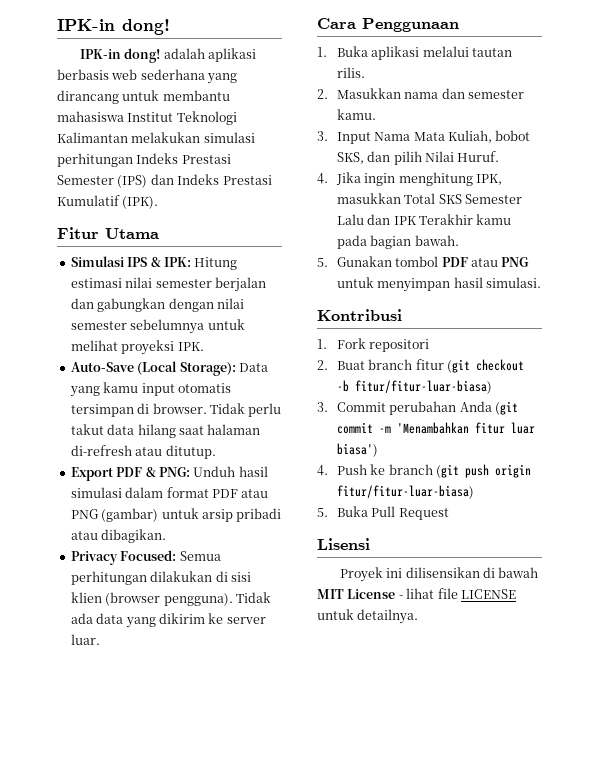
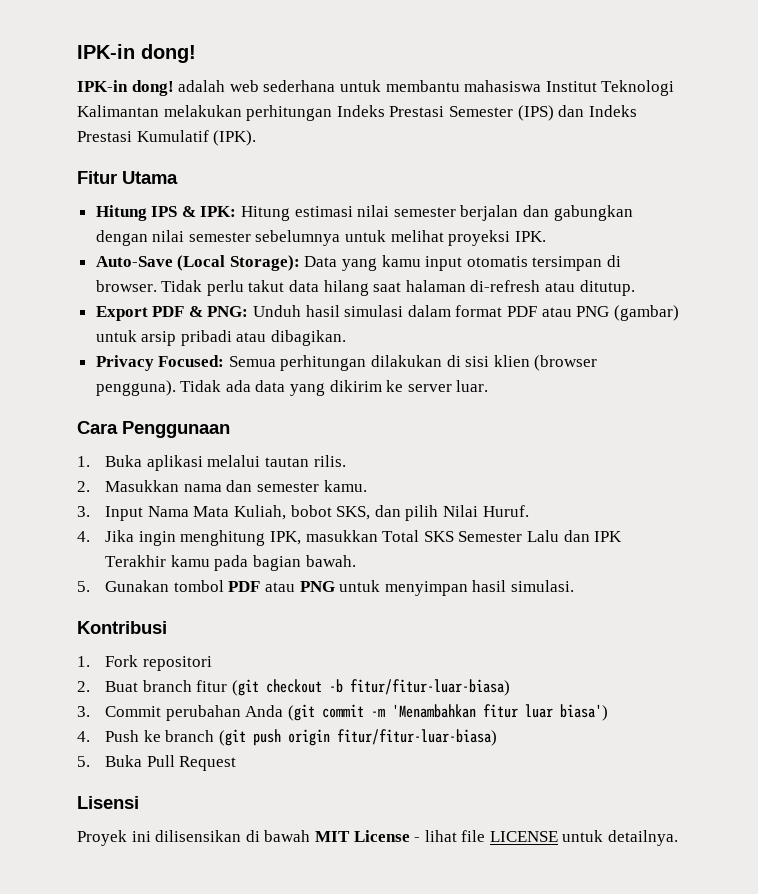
- IPK-in dong! adalah aplikasi berbasis web sederhana yang dirancang untuk membantu mahasiswa Institut Teknologi Kalimantan melakukan simulasi perhitungan Indeks Prestasi Semester (IPS) dan Indeks Prestasi Kumulatif (IPK).
+ IPK-in dong! adalah web sederhana untuk membantu mahasiswa Institut Teknologi Kalimantan melakukan perhitungan Indeks Prestasi Semester (IPS) dan Indeks Prestasi Kumulatif (IPK).
- Simulasi IPS & IPK: Hitung estimasi nilai semester berjalan dan gabungkan dengan nilai semester sebelumnya untuk melihat proyeksi IPK.
+ Hitung IPS & IPK: Hitung estimasi nilai semester berjalan dan gabungkan dengan nilai semester sebelumnya untuk melihat proyeksi IPK.

